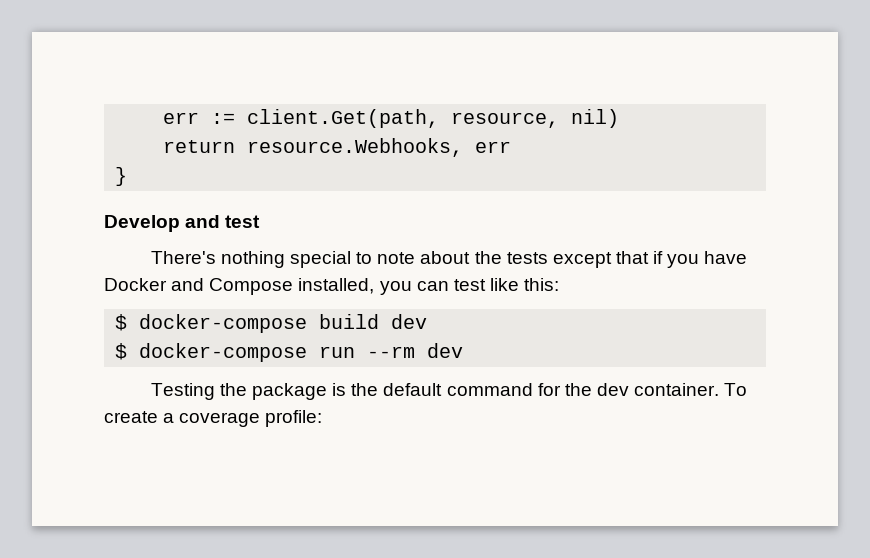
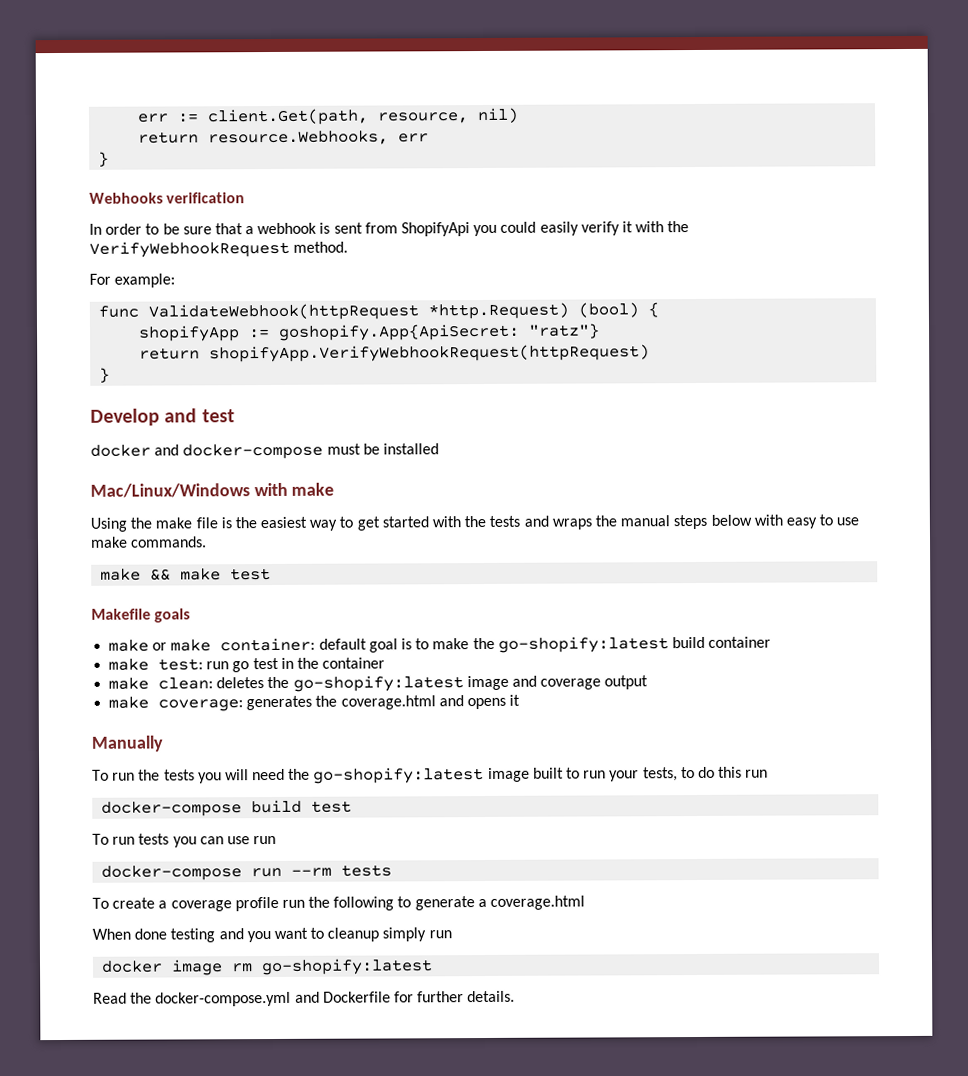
+ Webhooks verification
+ In order to be sure that a webhook is sent from ShopifyApi you could easily verify it with the VerifyWebhookRequest method.
+ For example:
+ func ValidateWebhook(httpRequest *http.Request) (bool) {
+ shopifyApp := goshopify.App{ApiSecret: "ratz"}
+ return shopifyApp.VerifyWebhookRequest(httpRequest)
+ }
  Develop and test
- There's nothing special to note about the tests except that if you have Docker and Compose installed, you can test like this:
- $ docker-compose build dev
- $ docker-compose run --rm dev
- Testing the package is the default command for the dev container. To create a coverage profile:
+ docker and docker-compose must be installed
+ Mac/Linux/Windows with make
+ Using the make file is the easiest way to get started with the tests and wraps the manual steps below with easy to use make commands.
+ make && make test
+ Makefile goals
+ make or make container: default goal is to make the go-shopify:latest build container
+ make test: run go test in the container
+ make clean: deletes the go-shopify:latest image and coverage output
+ make coverage: generates the coverage.html and opens it
+ Manually
+ To run the tests you will need the go-shopify:latest image built to run your tests, to do this run
+ docker-compose build test
+ To run tests you can use run
+ docker-compose run --rm tests
+ To create a coverage profile run the following to generate a coverage.html
+ When done testing and you want to cleanup simply run
+ docker image rm go-shopify:latest
+ Read the docker-compose.yml and Dockerfile for further details.

